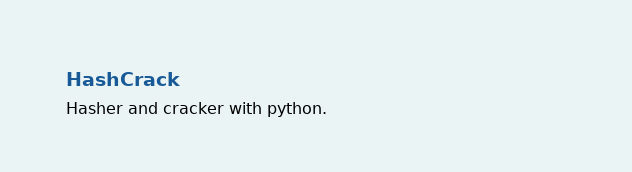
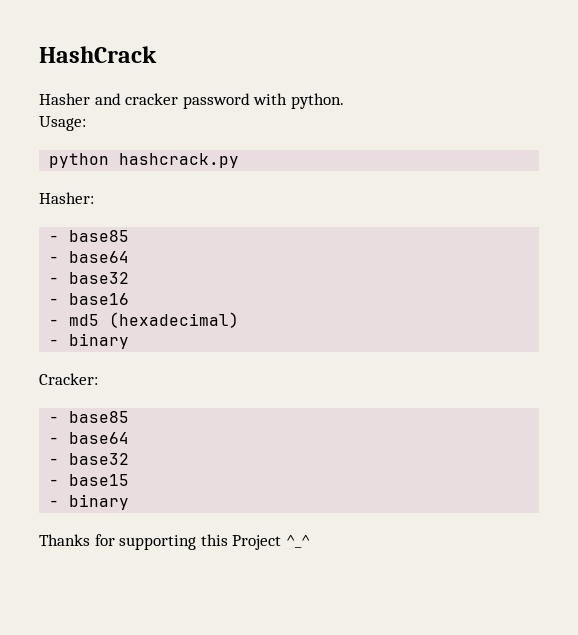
- Hasher and cracker with python.
+ Hasher and cracker password with python.
+ Usage:
+ python hashcrack.py
+ Hasher:
+ - base85
+ - base64
+ - base32
+ - base16
+ - md5 (hexadecimal)
+ - binary
+ Cracker:
+ - base85
+ - base64
+ - base32
+ - base15
+ - binary
+ Thanks for supporting this Project ^_^

